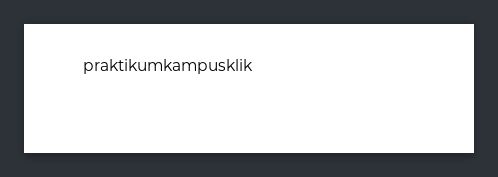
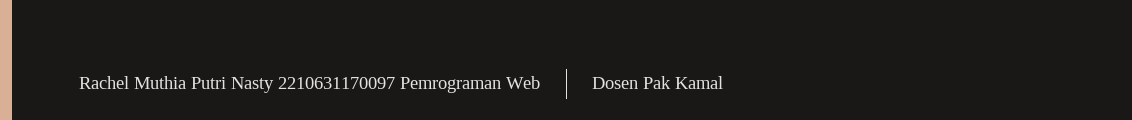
- praktikumkampusklik
+ Rachel Muthia Putri Nasty 2210631170097 Pemrograman Web Dosen Pak Kamal

